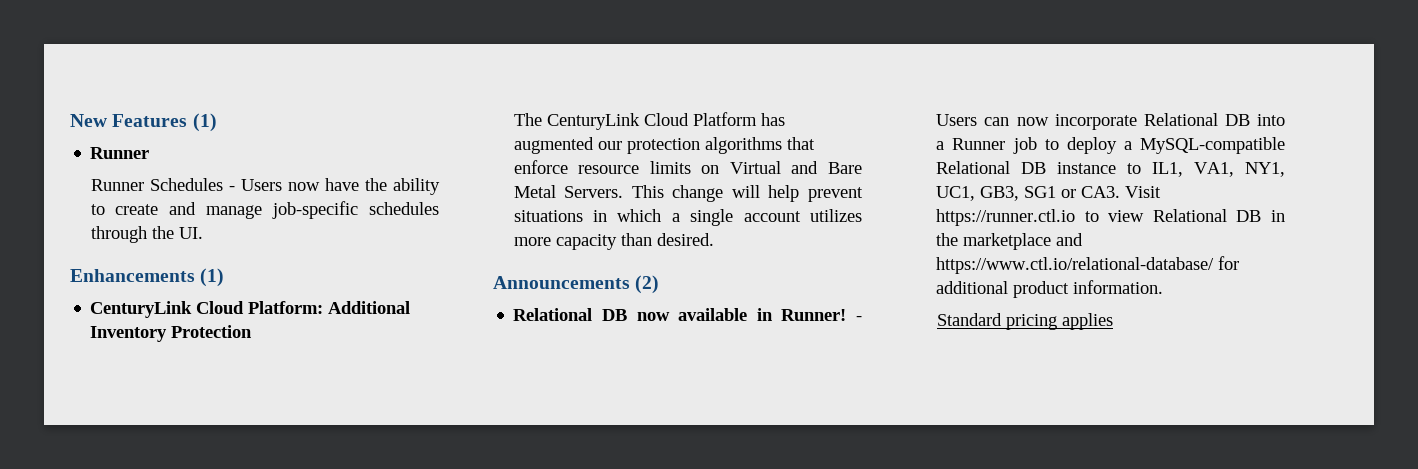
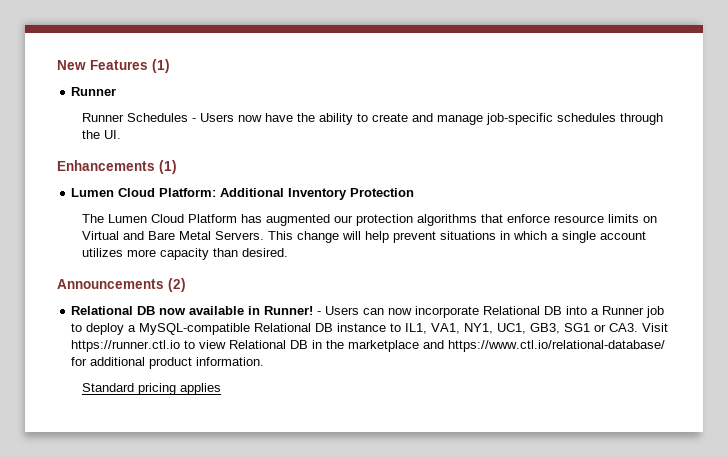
- CenturyLink Cloud Platform: Additional Inventory Protection
+ Lumen Cloud Platform: Additional Inventory Protection
- The CenturyLink Cloud Platform has augmented our protection algorithms that enforce resource limits on Virtual and Bare Metal Servers.
+ The Lumen Cloud Platform has augmented our protection algorithms that enforce resource limits on Virtual and Bare Metal Servers.

